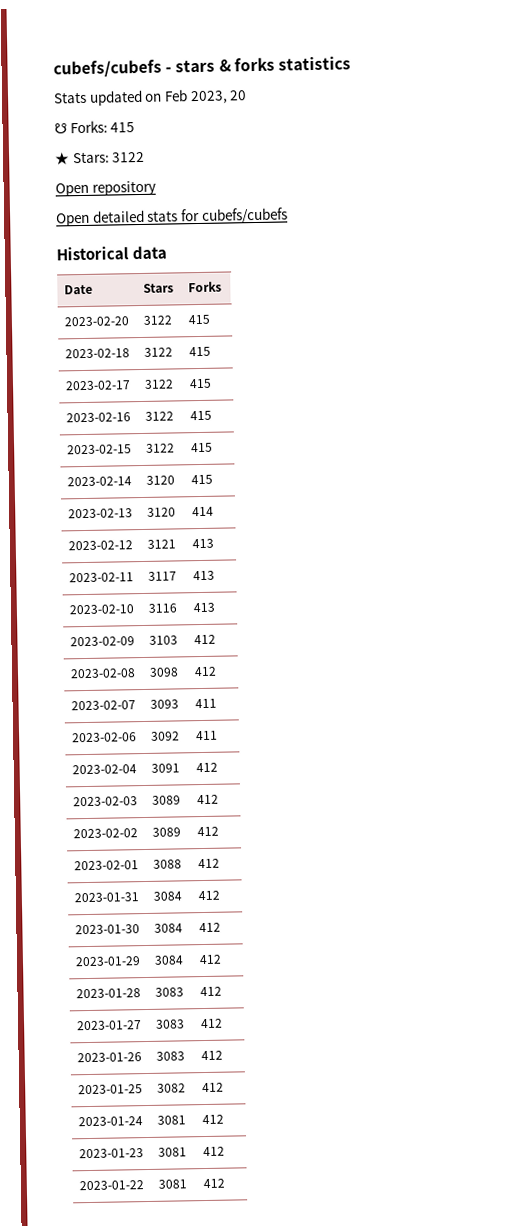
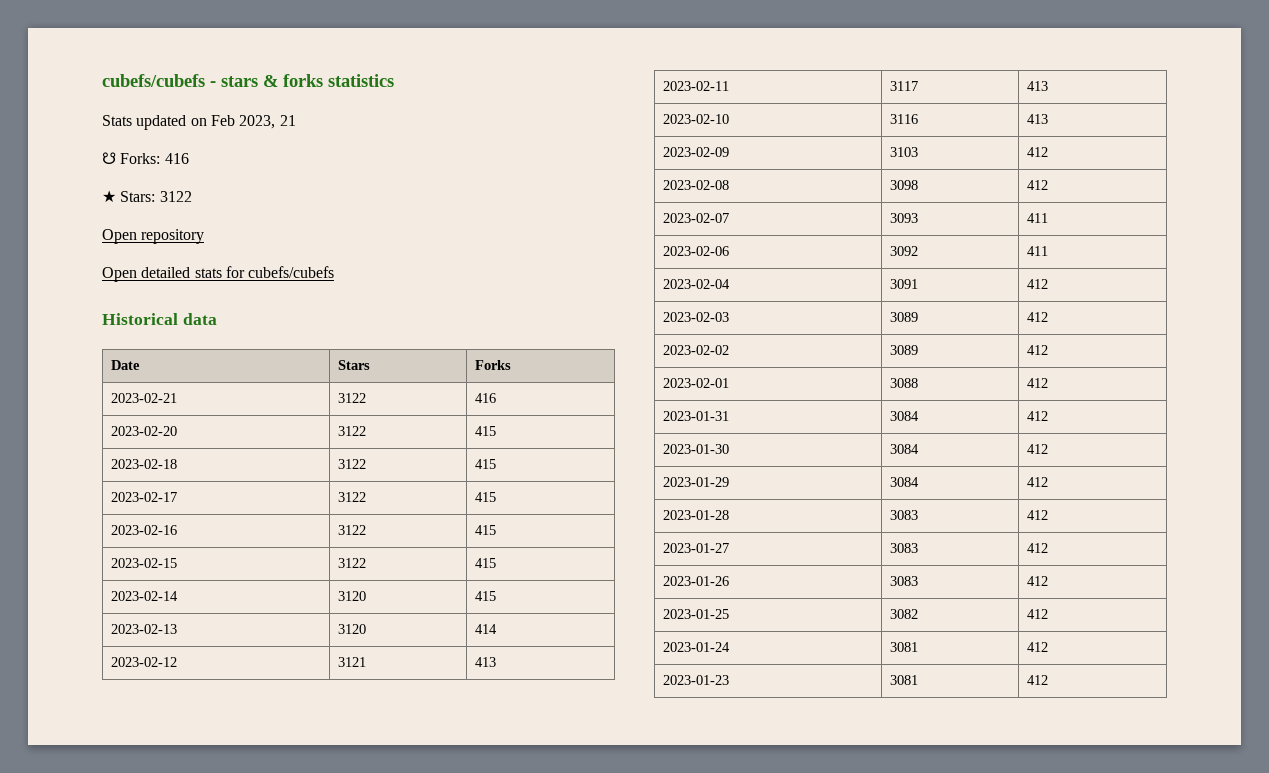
- Stats updated on Feb 2023, 20
+ Stats updated on Feb 2023, 21
- ☋ Forks: 415
+ ☋ Forks: 416
+ 2023-02-21 | 3122 | 416
- 2023-01-22 | 3081 | 412

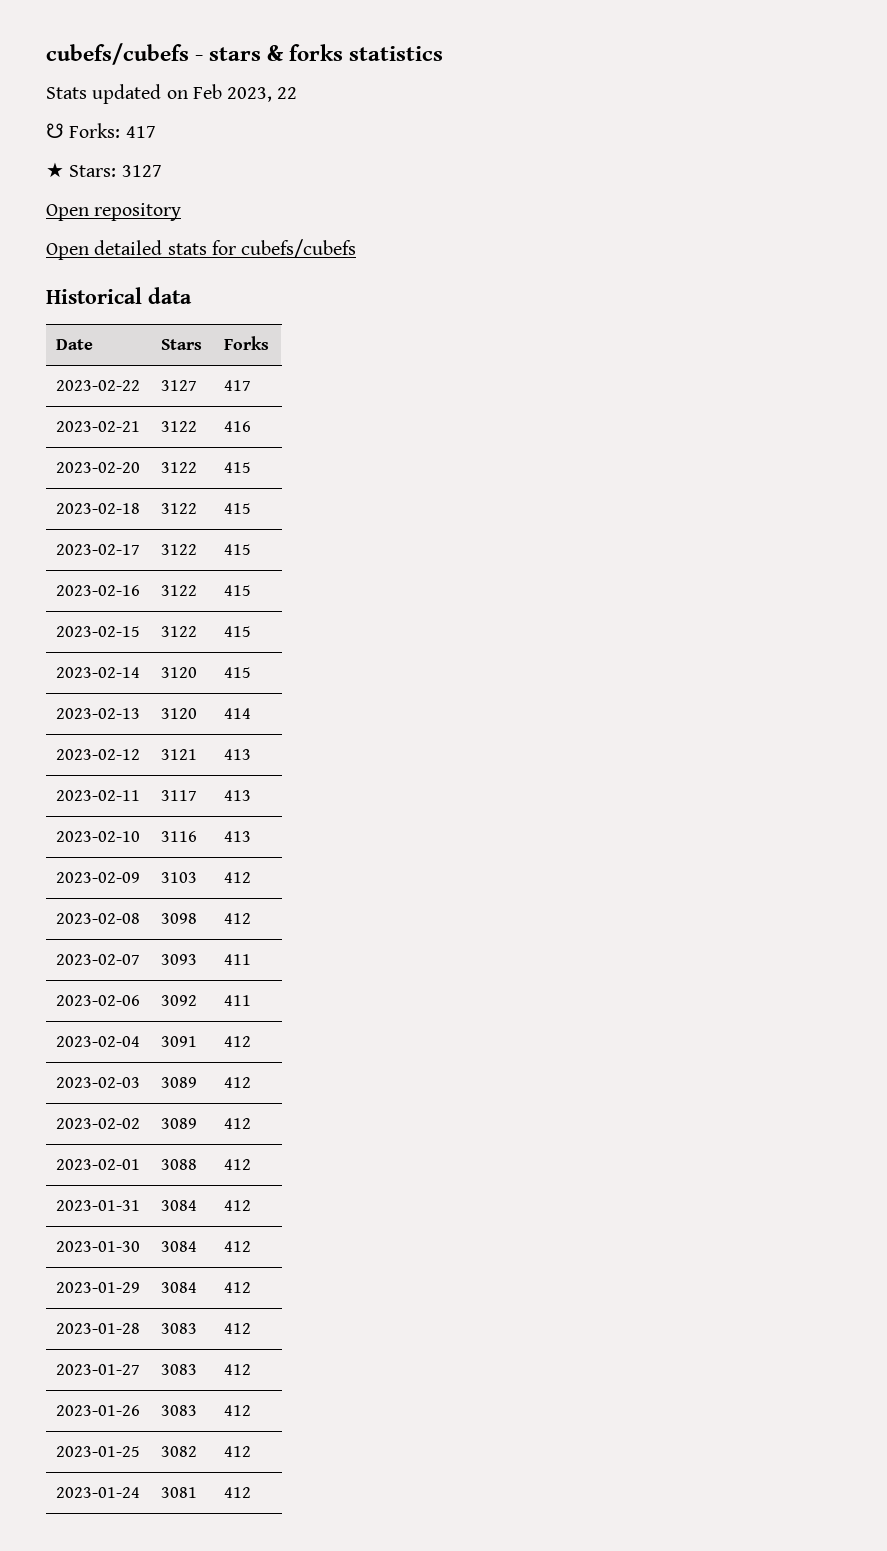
- Stats updated on Feb 2023, 21
+ Stats updated on Feb 2023, 22
- ☋ Forks: 416
+ ☋ Forks: 417
- ★ Stars: 3122
+ ★ Stars: 3127
+ 2023-02-22 | 3127 | 417
- 2023-01-23 | 3081 | 412

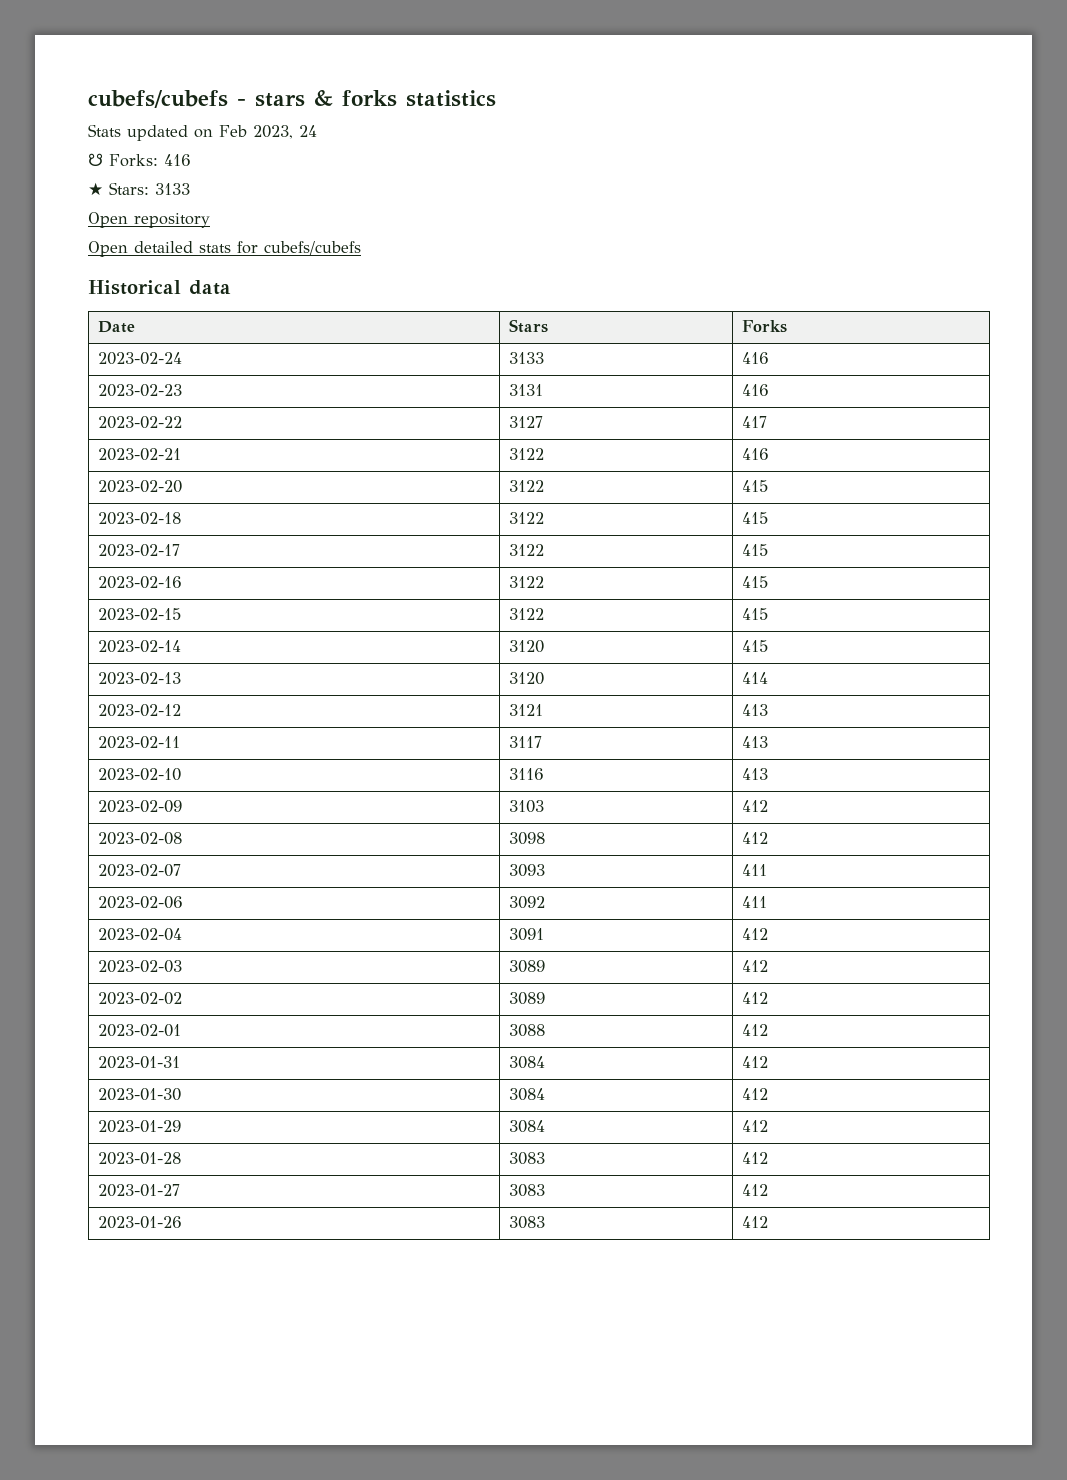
- Stats updated on Feb 2023, 22
+ Stats updated on Feb 2023, 24
- ☋ Forks: 417
+ ☋ Forks: 416
- ★ Stars: 3127
+ ★ Stars: 3133
+ 2023-02-24 | 3133 | 416
+ 2023-02-23 | 3131 | 416
- 2023-01-25 | 3082 | 412
- 2023-01-24 | 3081 | 412

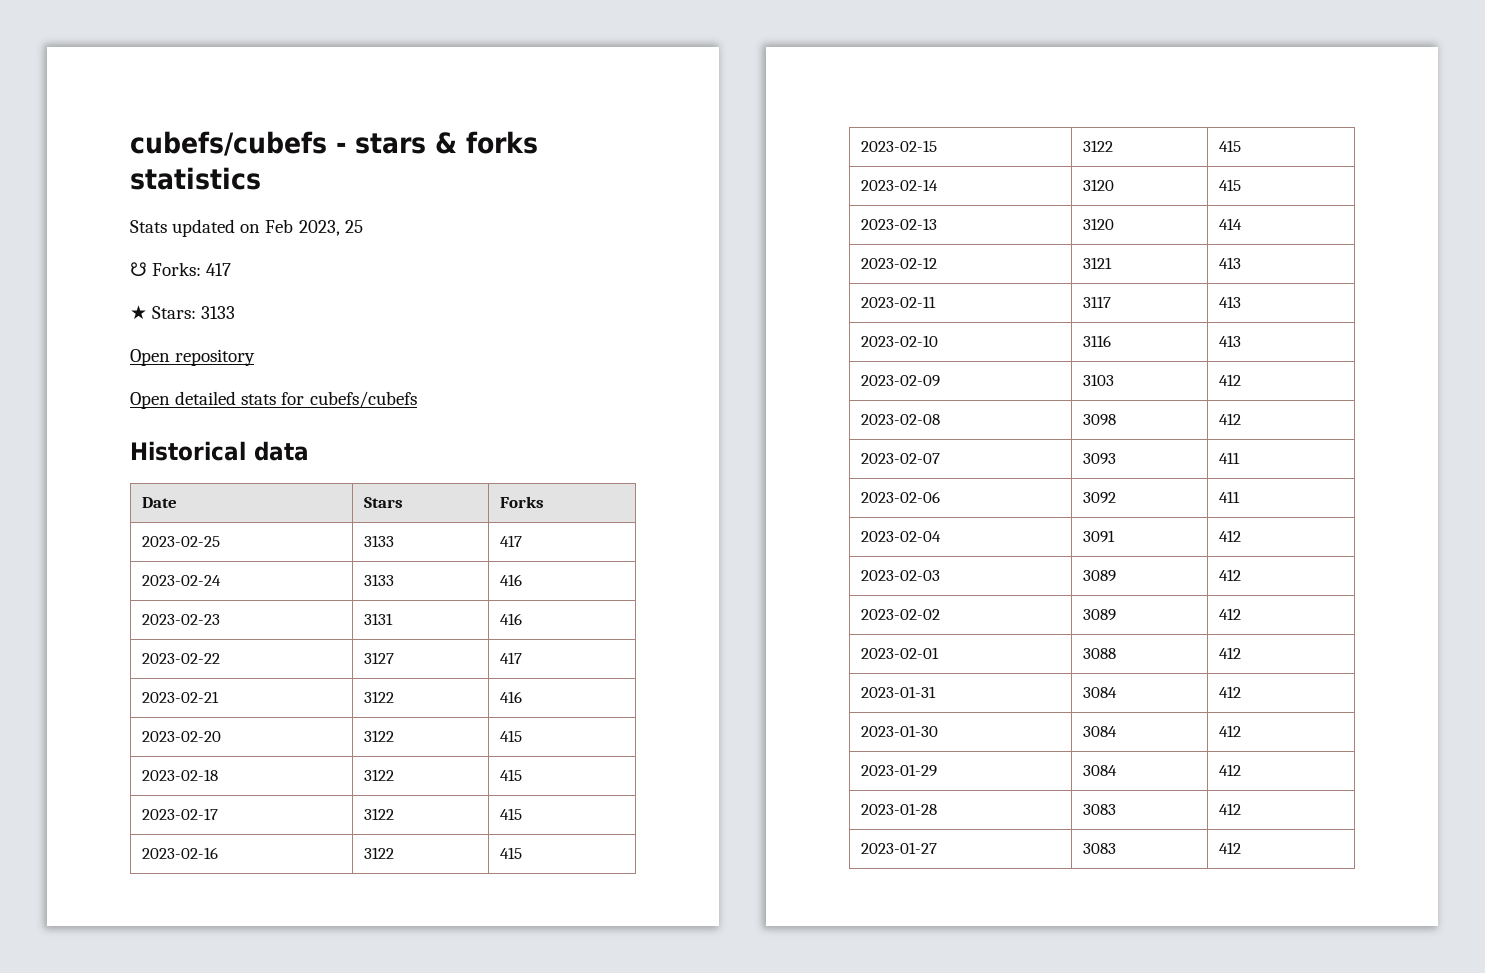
- Stats updated on Feb 2023, 24
+ Stats updated on Feb 2023, 25
- ☋ Forks: 416
+ ☋ Forks: 417
+ 2023-02-25 | 3133 | 417
- 2023-01-26 | 3083 | 412

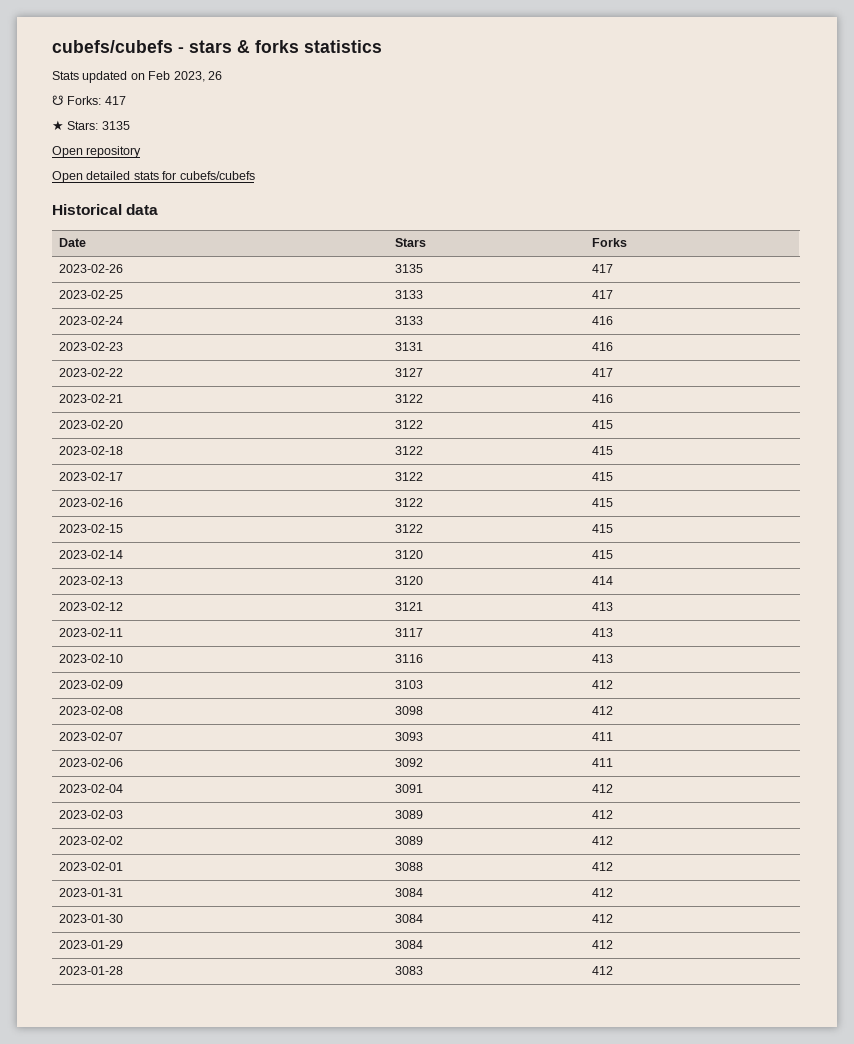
- Stats updated on Feb 2023, 25
+ Stats updated on Feb 2023, 26
- ★ Stars: 3133
+ ★ Stars: 3135
+ 2023-02-26 | 3135 | 417
- 2023-01-27 | 3083 | 412

